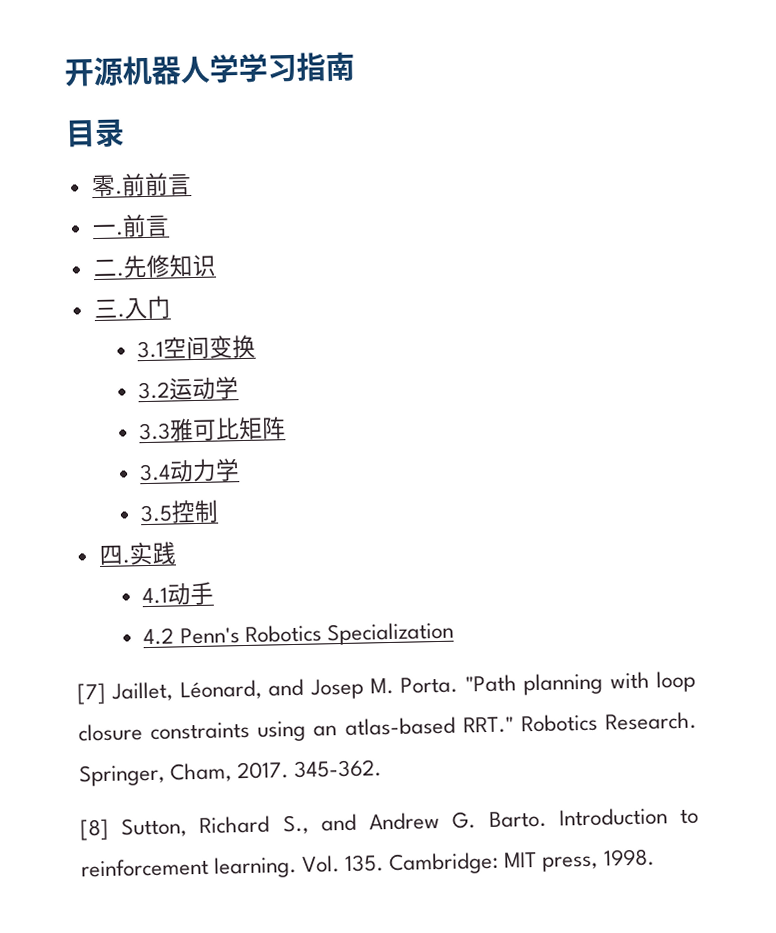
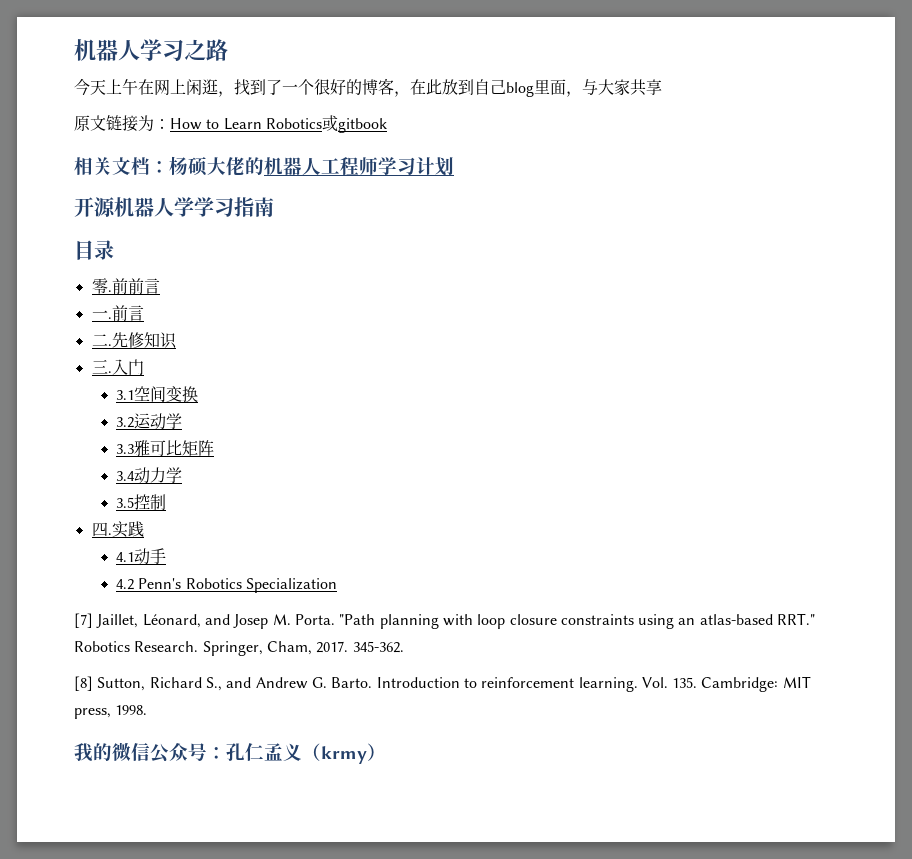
+ 机器人学习之路
+ 今天上午在网上闲逛，找到了一个很好的博客，在此放到自己blog里面，与大家共享
+ 原文链接为：How to Learn Robotics或gitbook
+ 相关文档：杨硕大佬的机器人工程师学习计划
+ 我的微信公众号：孔仁孟义（krmy）

